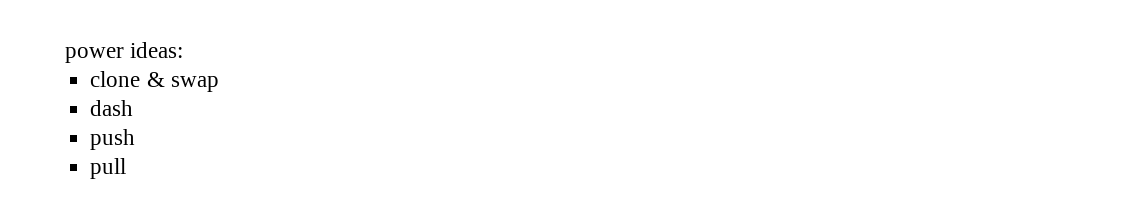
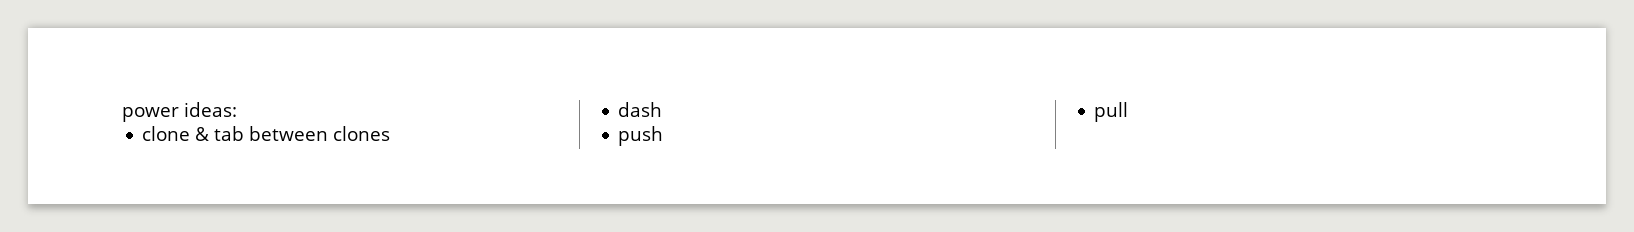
- clone & swap
+ clone & tab between clones

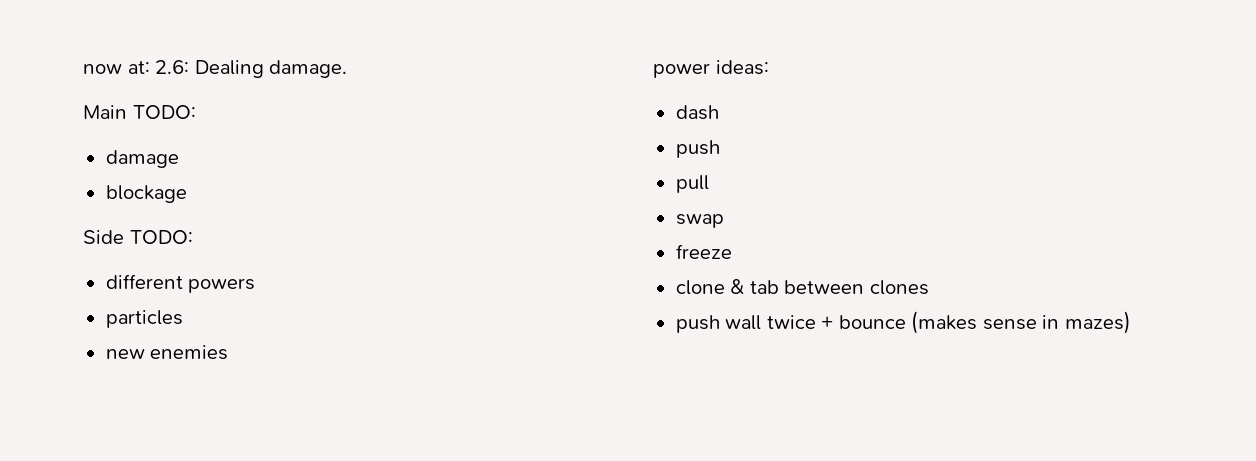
+ now at: 2.6: Dealing damage.
+ Main TODO:
+ damage
+ blockage
+ Side TODO:
+ different powers
+ particles
+ new enemies
  power ideas:
+ dash
+ push
+ pull
+ swap
+ freeze
- dash
- push
- pull
+ push wall twice + bounce (makes sense in mazes)

